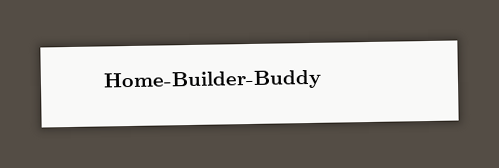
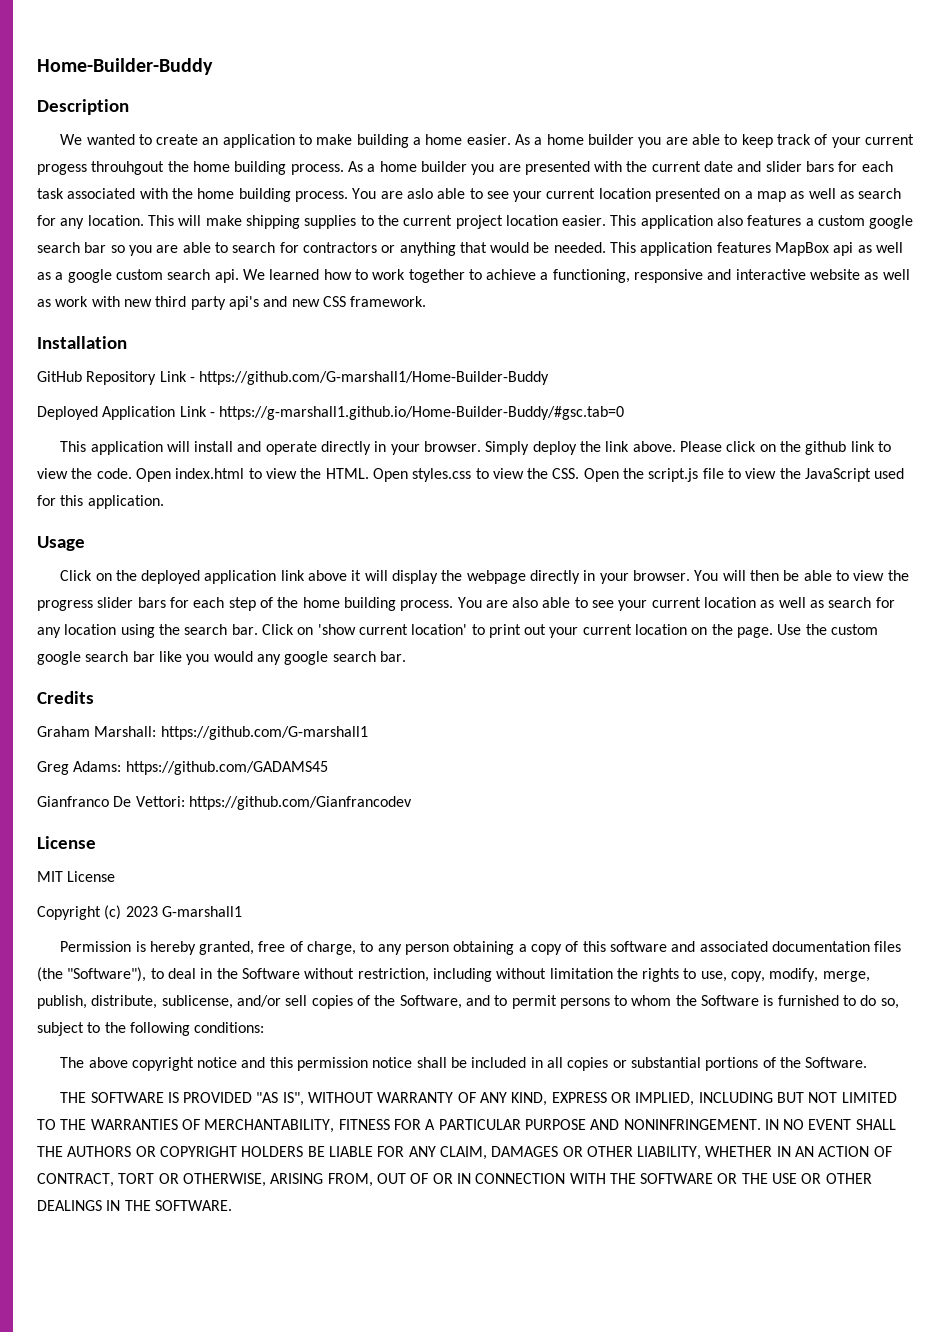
+ Description
+ We wanted to create an application to make building a home easier. As a home builder you are able to keep track of your current progess throuhgout the home building process. As a home builder you are presented with the current date and slider bars for each task associated with the home building process. You are aslo able to see your current location presented on a map as well as search for any location. This will make shipping supplies to the current project location easier. This application also features a custom google search bar so you are able to search for contractors or anything that would be needed. This application features MapBox api as well as a google custom search api. We learned how to work together to achieve a functioning, responsive and interactive website as well as work with new third party api's and new CSS framework.
+ Installation
+ GitHub Repository Link - https://github.com/G-marshall1/Home-Builder-Buddy
+ Deployed Application Link - https://g-marshall1.github.io/Home-Builder-Buddy/#gsc.tab=0
+ This application will install and operate directly in your browser. Simply deploy the link above. Please click on the github link to view the code. Open index.html to view the HTML. Open styles.css to view the CSS. Open the script.js file to view the JavaScript used for this application.
+ Usage
+ Click on the deployed application link above it will display the webpage directly in your browser. You will then be able to view the progress slider bars for each step of the home building process. You are also able to see your current location as well as search for any location using the search bar. Click on 'show current location' to print out your current location on the page. Use the custom google search bar like you would any google search bar.
+ Credits
+ Graham Marshall: https://github.com/G-marshall1
+ Greg Adams: https://github.com/GADAMS45
+ Gianfranco De Vettori: https://github.com/Gianfrancodev
+ License
+ MIT License
+ Copyright (c) 2023 G-marshall1
+ Permission is hereby granted, free of charge, to any person obtaining a copy of this software and associated documentation files (the "Software"), to deal in the Software without restriction, including without limitation the rights to use, copy, modify, merge, publish, distribute, sublicense, and/or sell copies of the Software, and to permit persons to whom the Software is furnished to do so, subject to the following conditions:
+ The above copyright notice and this permission notice shall be included in all copies or substantial portions of the Software.
+ THE SOFTWARE IS PROVIDED "AS IS", WITHOUT WARRANTY OF ANY KIND, EXPRESS OR IMPLIED, INCLUDING BUT NOT LIMITED TO THE WARRANTIES OF MERCHANTABILITY, FITNESS FOR A PARTICULAR PURPOSE AND NONINFRINGEMENT. IN NO EVENT SHALL THE AUTHORS OR COPYRIGHT HOLDERS BE LIABLE FOR ANY CLAIM, DAMAGES OR OTHER LIABILITY, WHETHER IN AN ACTION OF CONTRACT, TORT OR OTHERWISE, ARISING FROM, OUT OF OR IN CONNECTION WITH THE SOFTWARE OR THE USE OR OTHER DEALINGS IN THE SOFTWARE.

